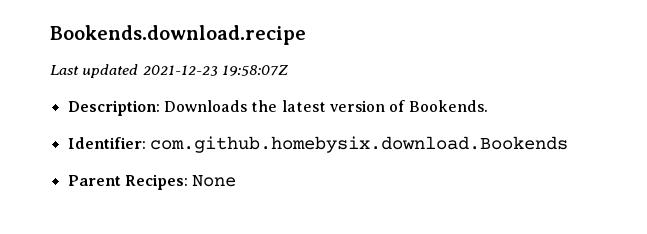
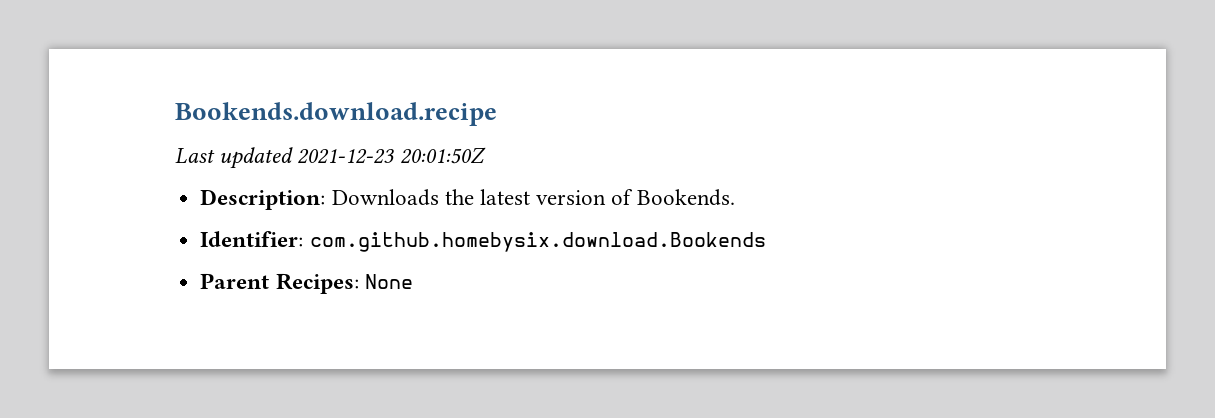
- Last updated 2021-12-23 19:58:07Z
+ Last updated 2021-12-23 20:01:50Z

